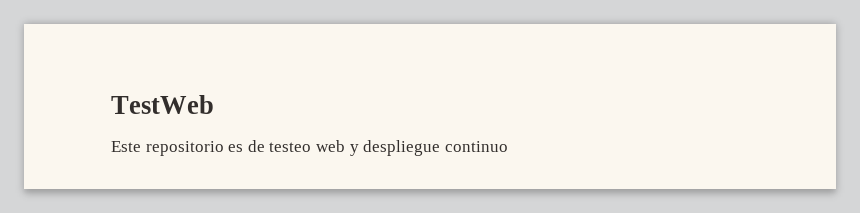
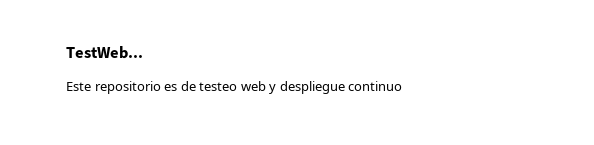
- TestWeb
+ TestWeb...

